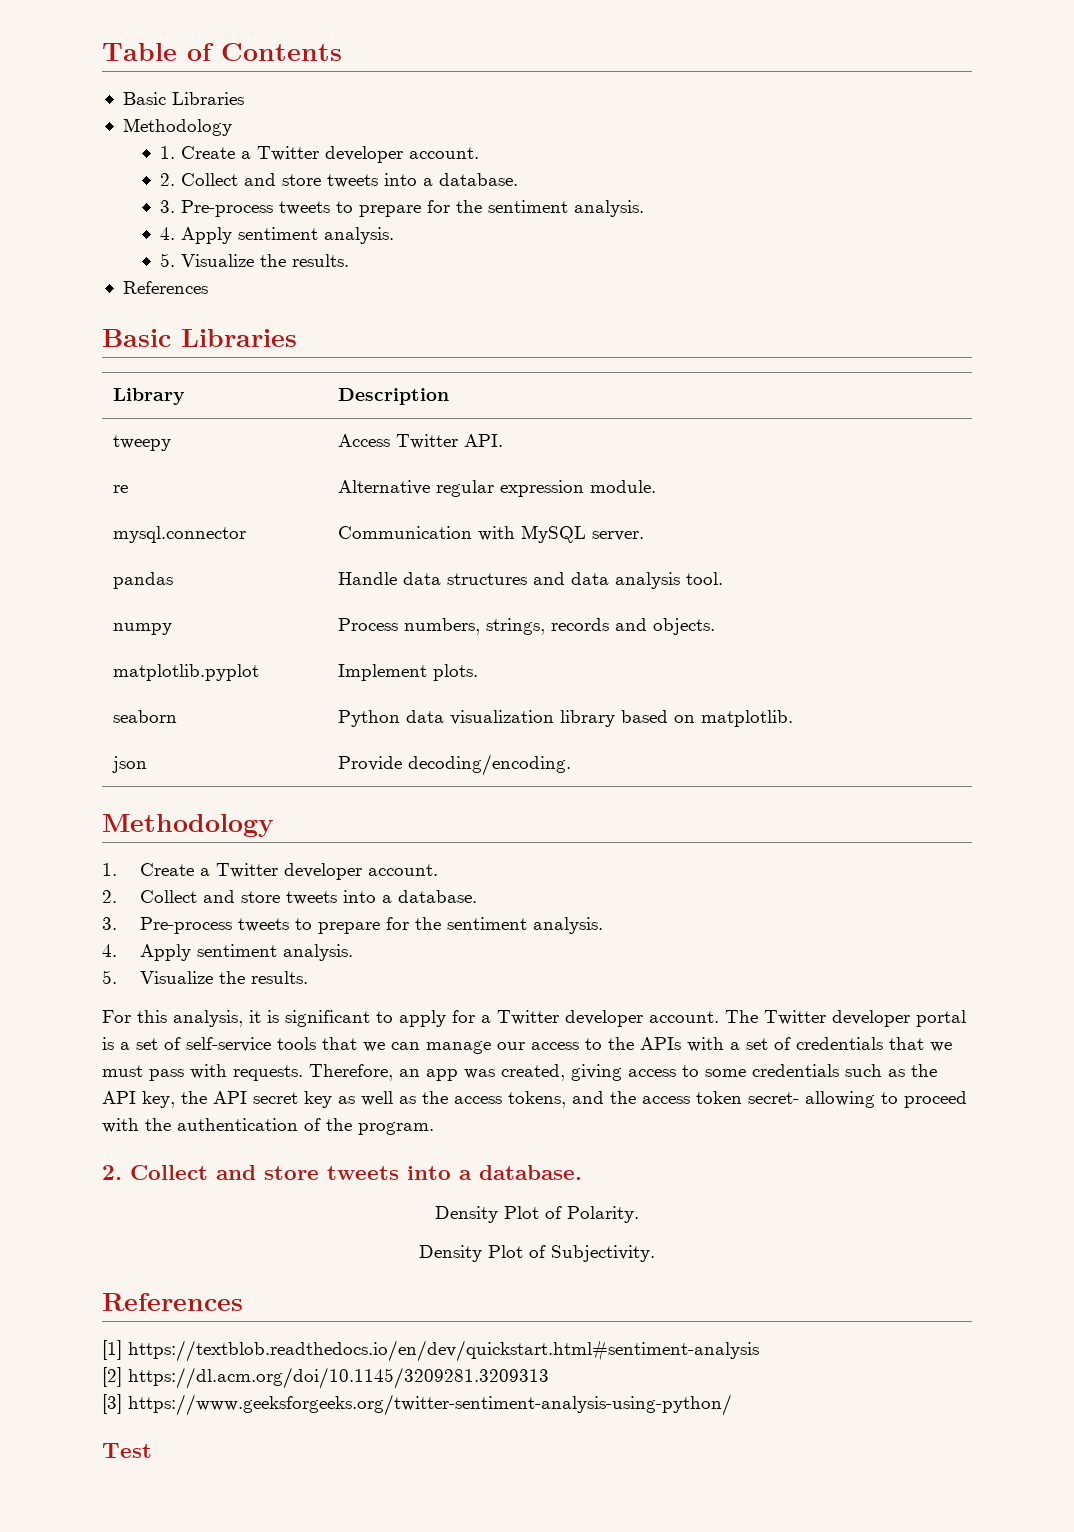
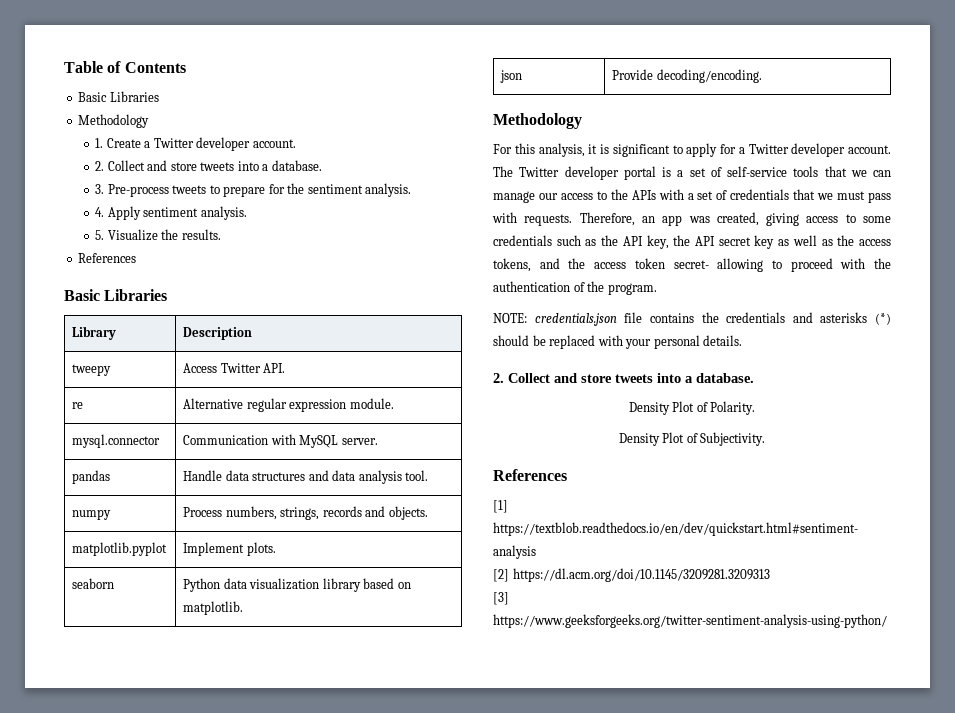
  json | Provide decoding/encoding.
  Methodology
- 1. Create a Twitter developer account.
- 2. Collect and store tweets into a database.
- 3. Pre-process tweets to prepare for the sentiment analysis.
- 4. Apply sentiment analysis.
- 5. Visualize the results.
+ NOTE: credentials.json file contains the credentials and asterisks (*) should be replaced with your personal details.
- Test

